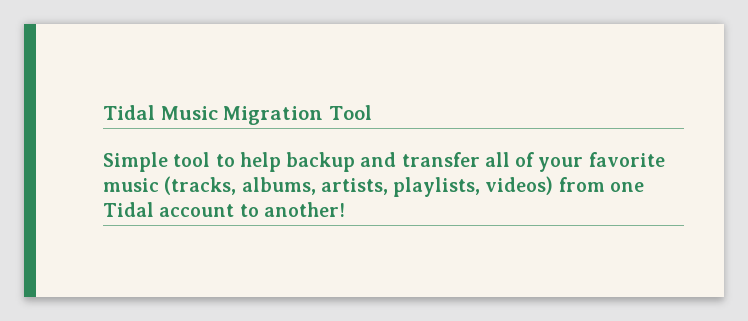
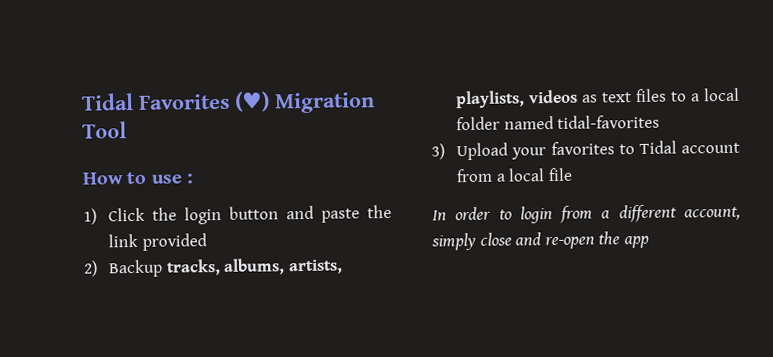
- Tidal Music Migration Tool
+ Tidal Favorites (♥) Migration Tool
- Simple tool to help backup and transfer all of your favorite music (tracks, albums, artists, playlists, videos) from one Tidal account to another!
+ How to use :
+ 1) Click the login button and paste the link provided
+ 2) Backup tracks, albums, artists, playlists, videos as text files to a local folder named tidal-favorites
+ 3) Upload your favorites to Tidal account from a local file
+ In order to login from a different account, simply close and re-open the app

